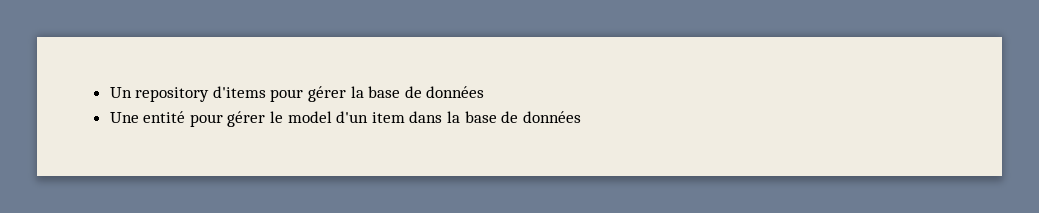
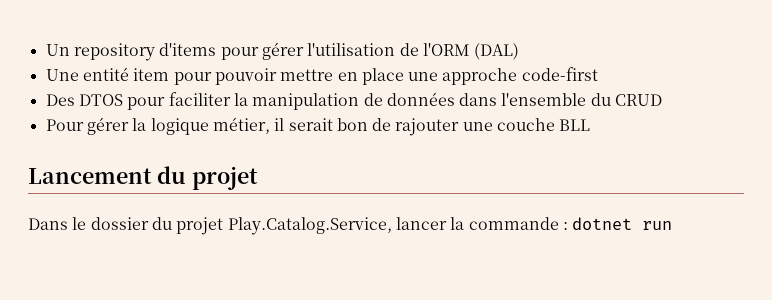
- Un repository d'items pour gérer la base de données
- Une entité pour gérer le model d'un item dans la base de données
+ Un repository d'items pour gérer l'utilisation de l'ORM (DAL)
+ Une entité item pour pouvoir mettre en place une approche code-first
+ Des DTOS pour faciliter la manipulation de données dans l'ensemble du CRUD
+ Pour gérer la logique métier, il serait bon de rajouter une couche BLL
+ Lancement du projet
+ Dans le dossier du projet Play.Catalog.Service, lancer la commande : dotnet run

